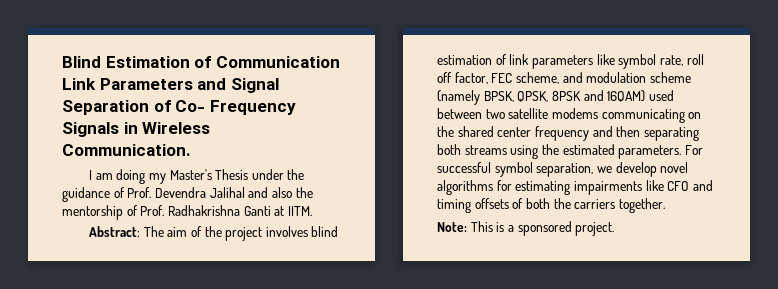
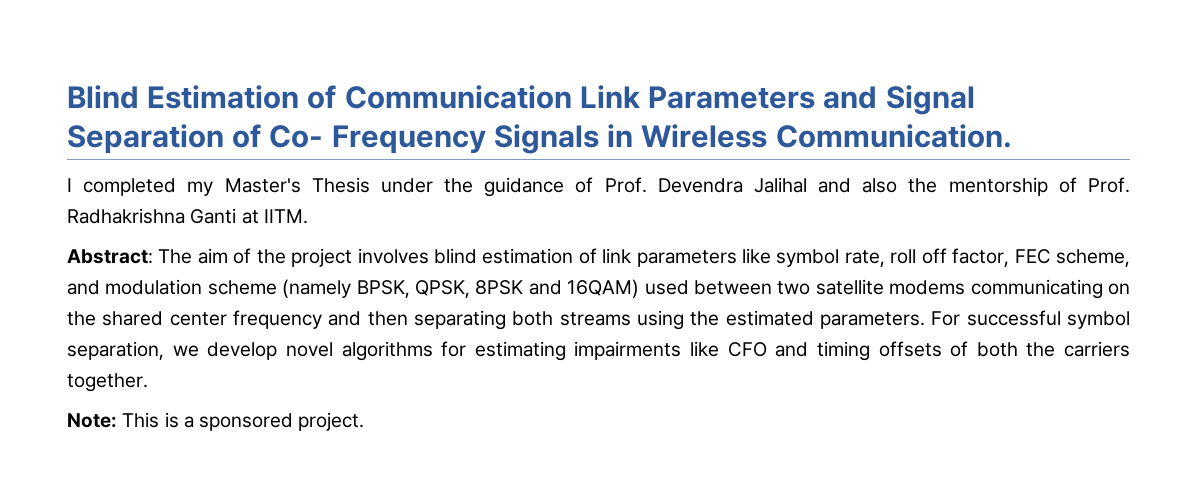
- I am doing my Master's Thesis under the guidance of Prof. Devendra Jalihal and also the mentorship of Prof. Radhakrishna Ganti at IITM.
+ I completed my Master's Thesis under the guidance of Prof. Devendra Jalihal and also the mentorship of Prof. Radhakrishna Ganti at IITM.

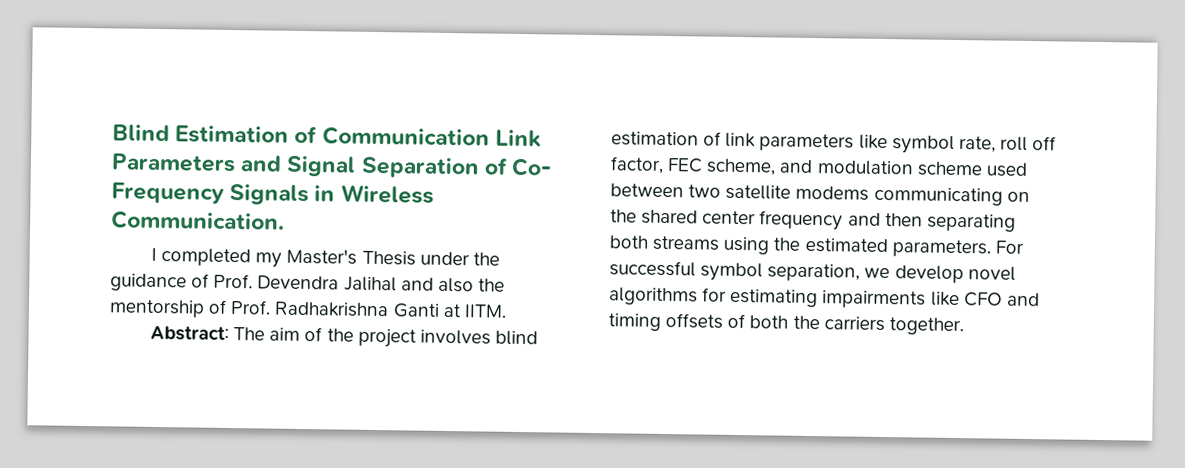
- Abstract: The aim of the project involves blind estimation of link parameters like symbol rate, roll off factor, FEC scheme, and modulation scheme (namely BPSK, QPSK, 8PSK and 16QAM) used between two satellite modems communicating on the shared center frequency and then separating both streams using the estimated parameters.
+ Abstract: The aim of the project involves blind estimation of link parameters like symbol rate, roll off factor, FEC scheme, and modulation scheme used between two satellite modems communicating on the shared center frequency and then separating both streams using the estimated parameters.
- Note: This is a sponsored project.

